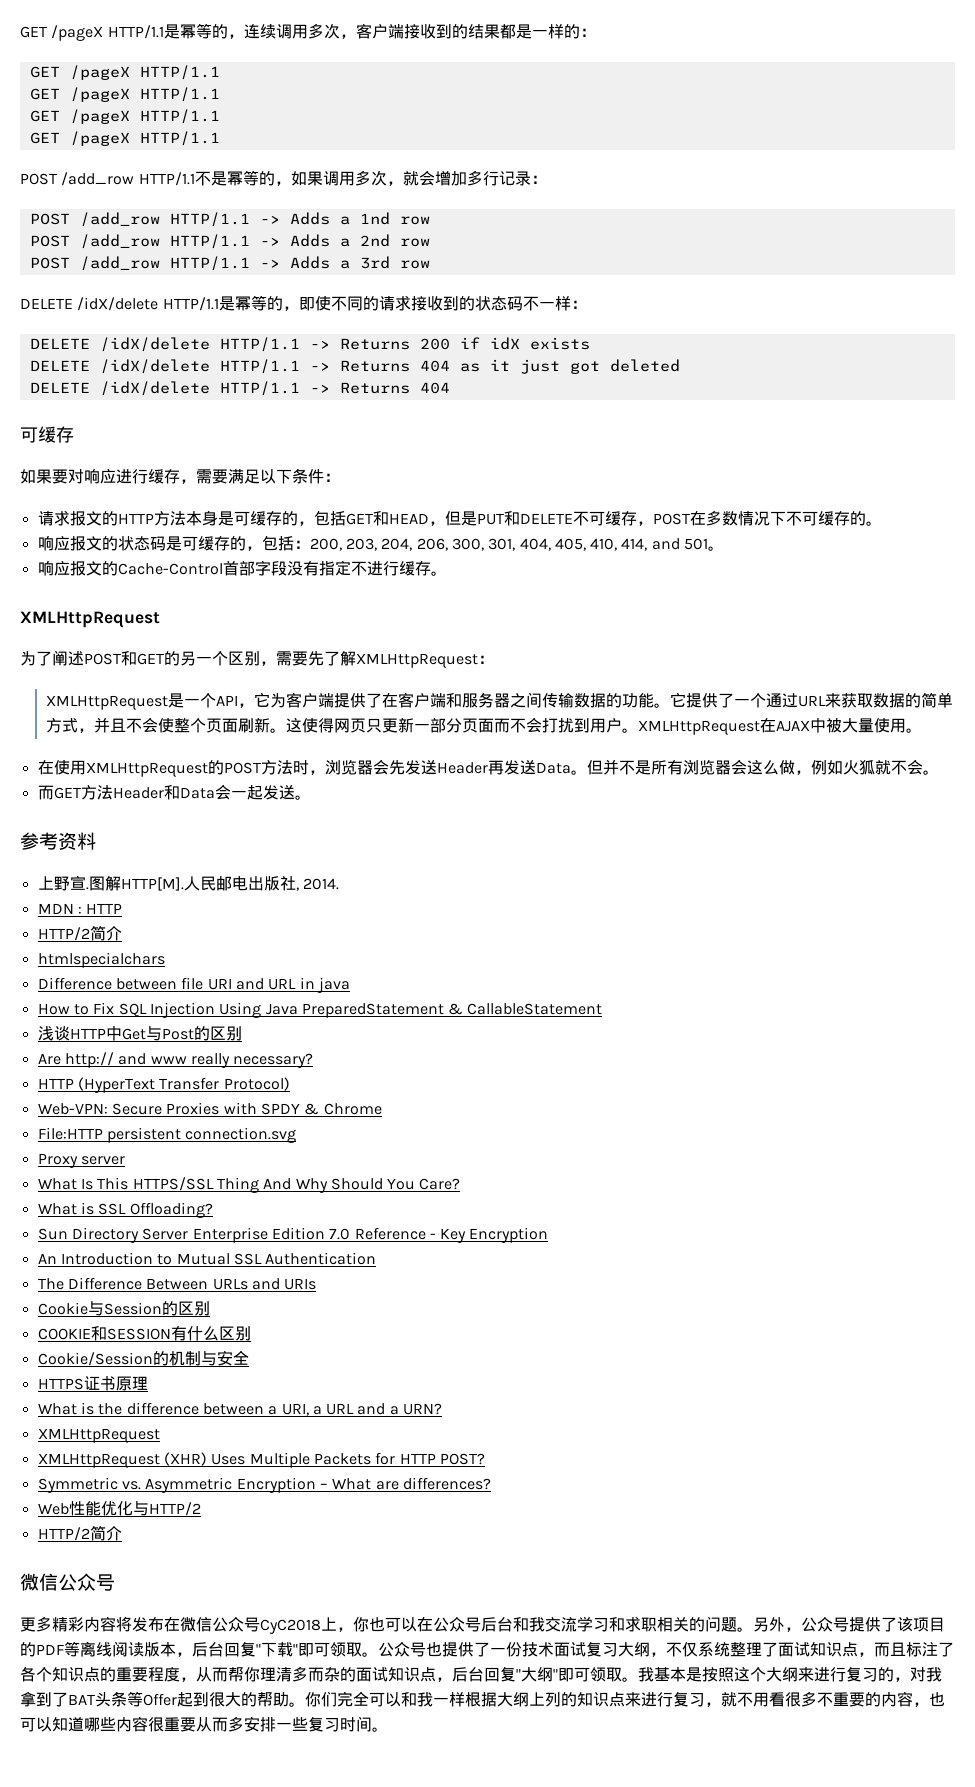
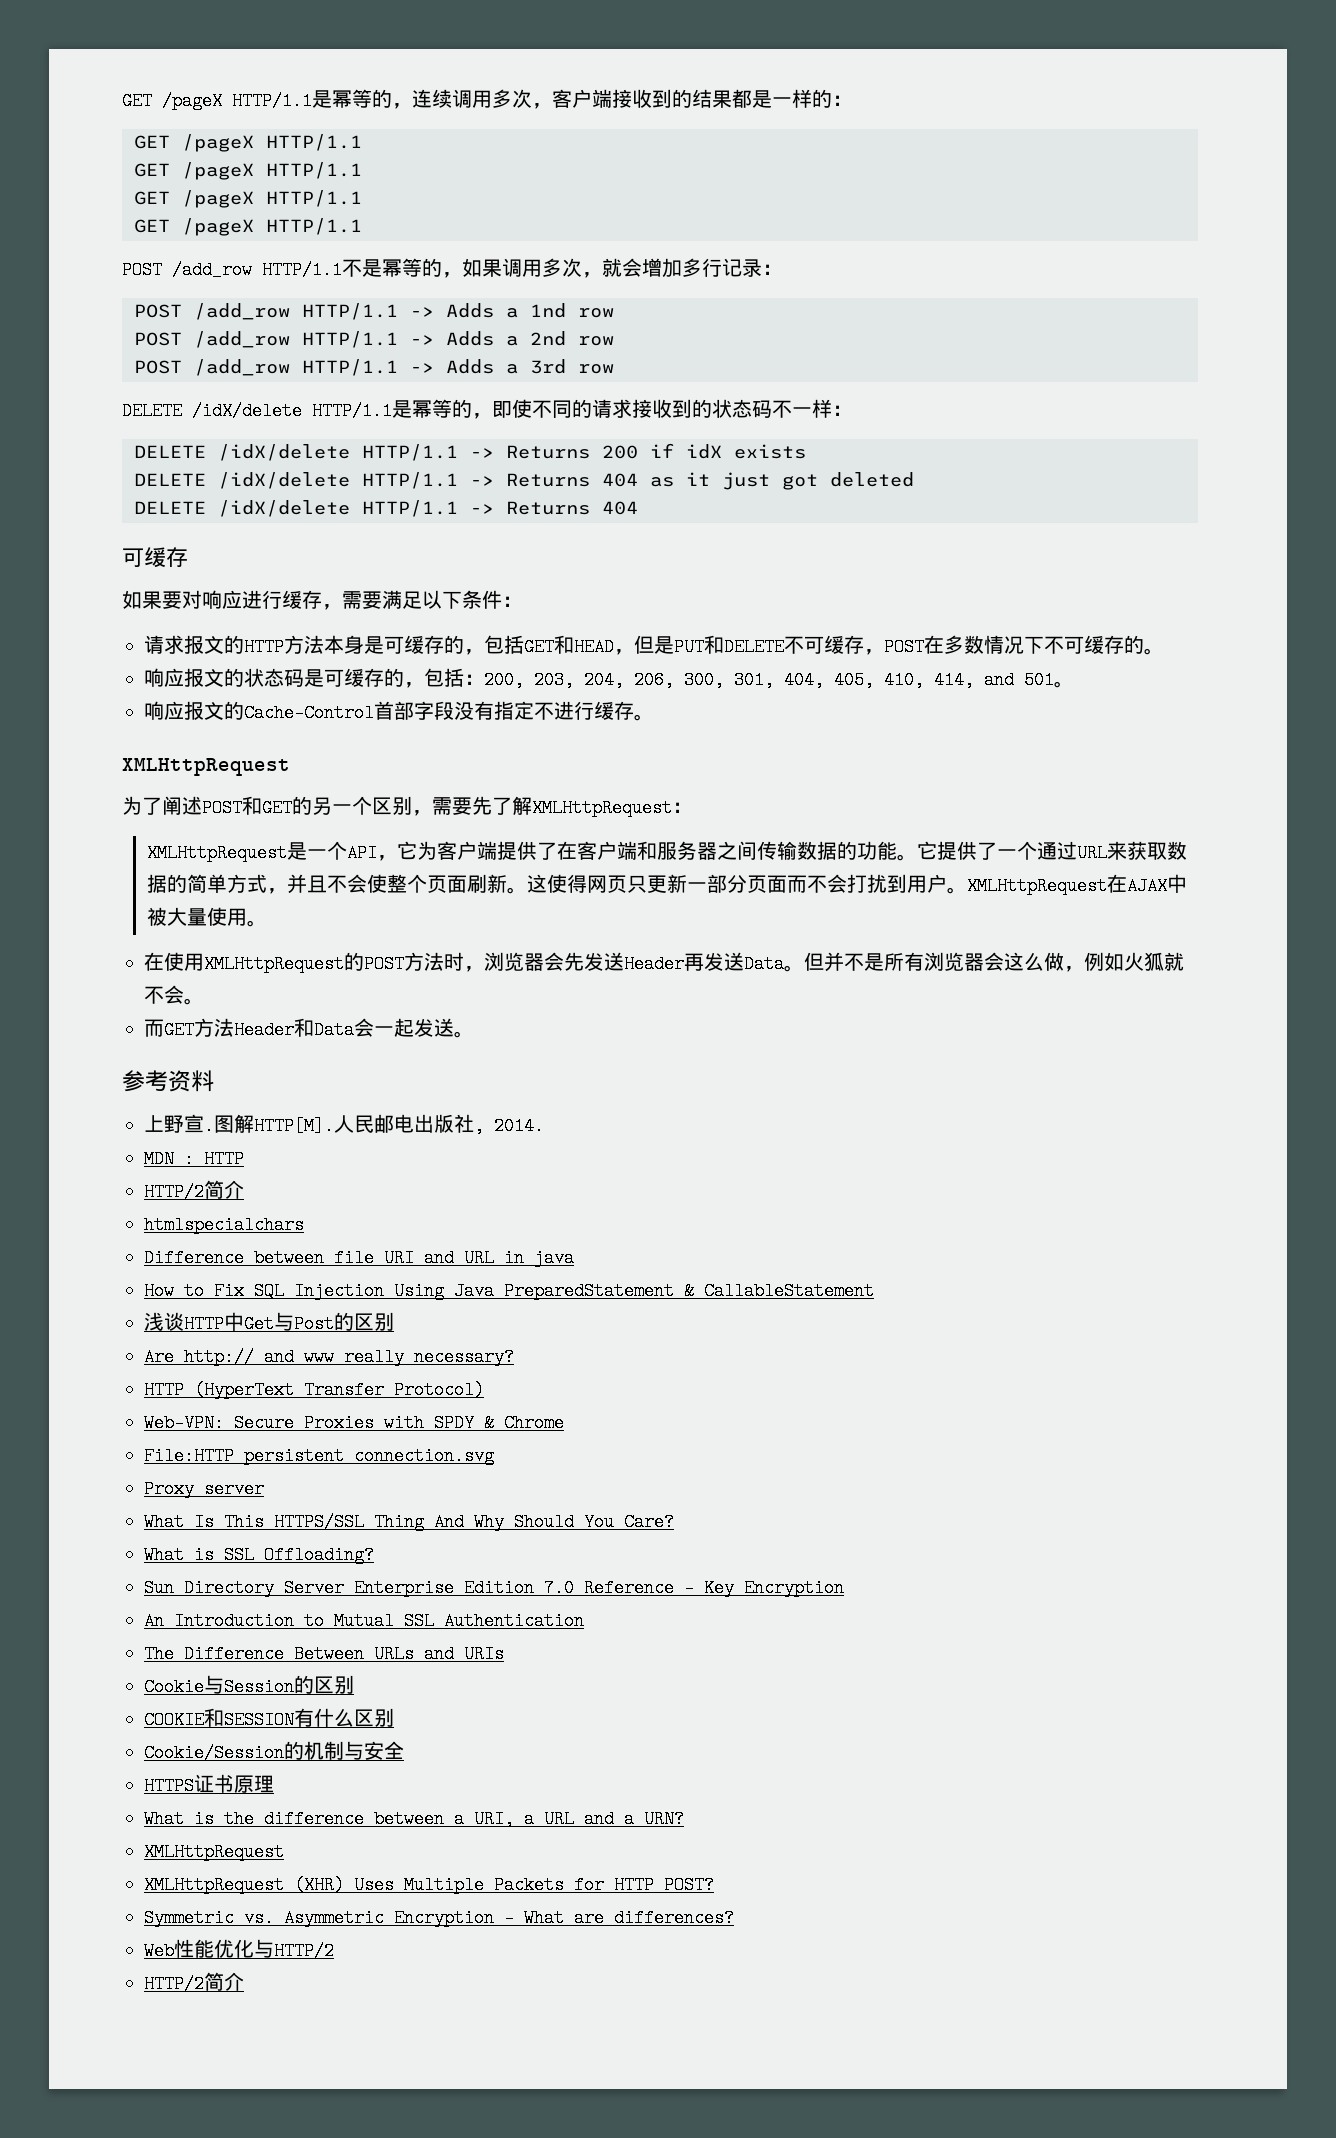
  Web性能优化与HTTP/2
  HTTP/2简介
- 微信公众号
- 更多精彩内容将发布在微信公众号CyC2018上，你也可以在公众号后台和我交流学习和求职相关的问题。另外，公众号提供了该项目的PDF等离线阅读版本，后台回复"下载"即可领取。公众号也提供了一份技术面试复习大纲，不仅系统整理了面试知识点，而且标注了各个知识点的重要程度，从而帮你理清多而杂的面试知识点，后台回复"大纲"即可领取。我基本是按照这个大纲来进行复习的，对我拿到了BAT头条等Offer起到很大的帮助。你们完全可以和我一样根据大纲上列的知识点来进行复习，就不用看很多不重要的内容，也可以知道哪些内容很重要从而多安排一些复习时间。

